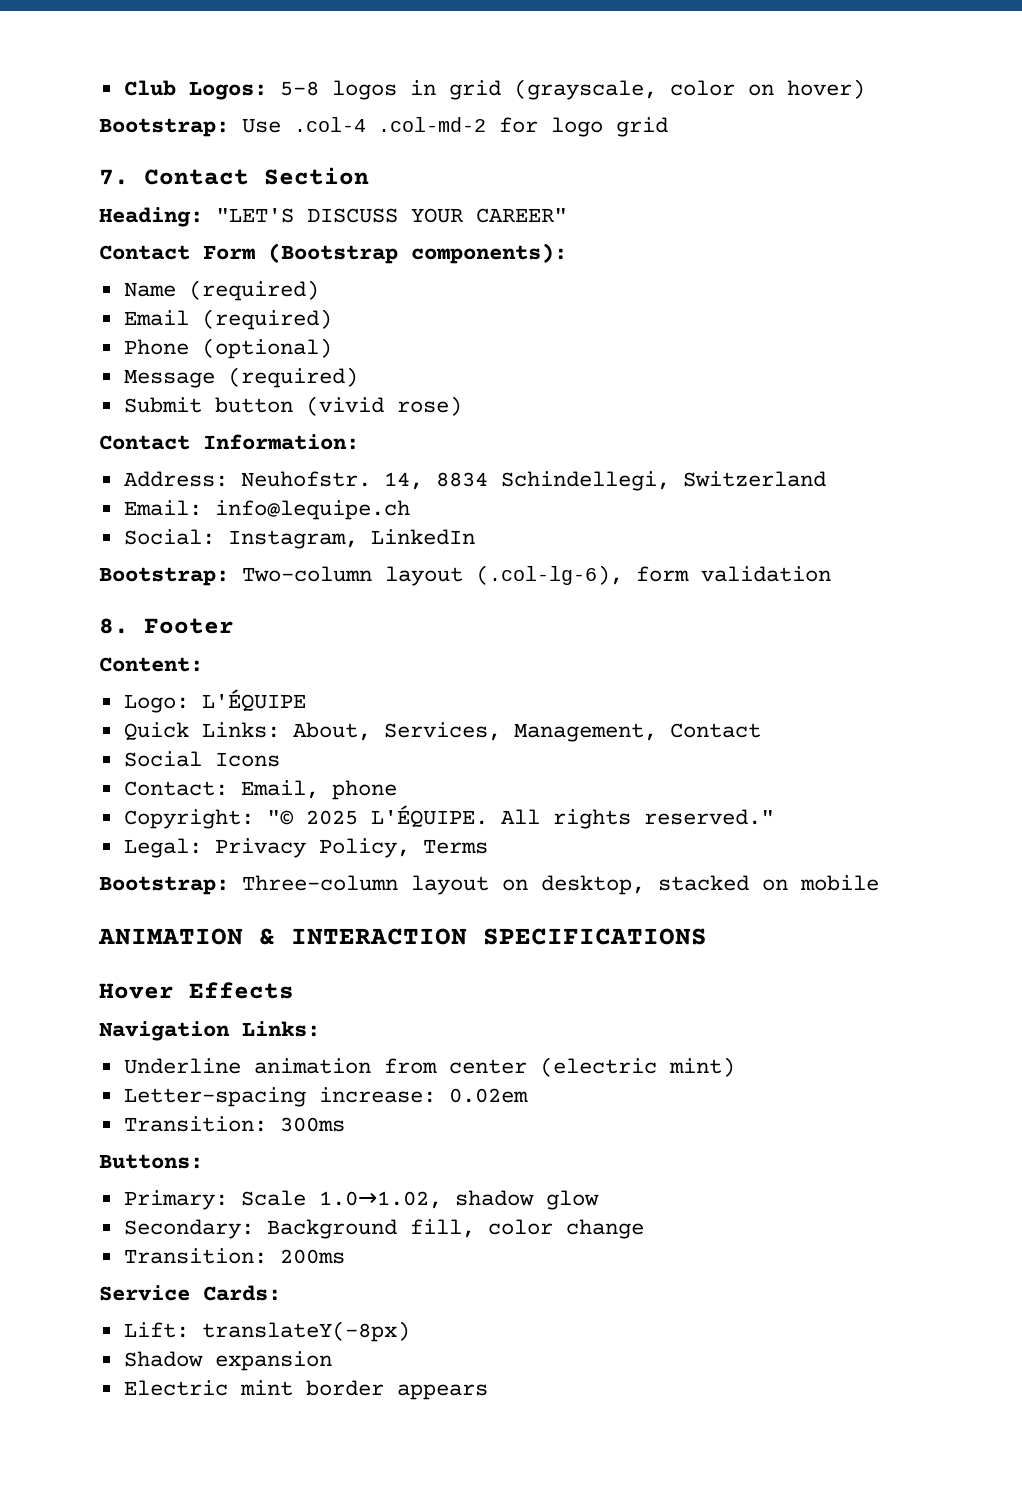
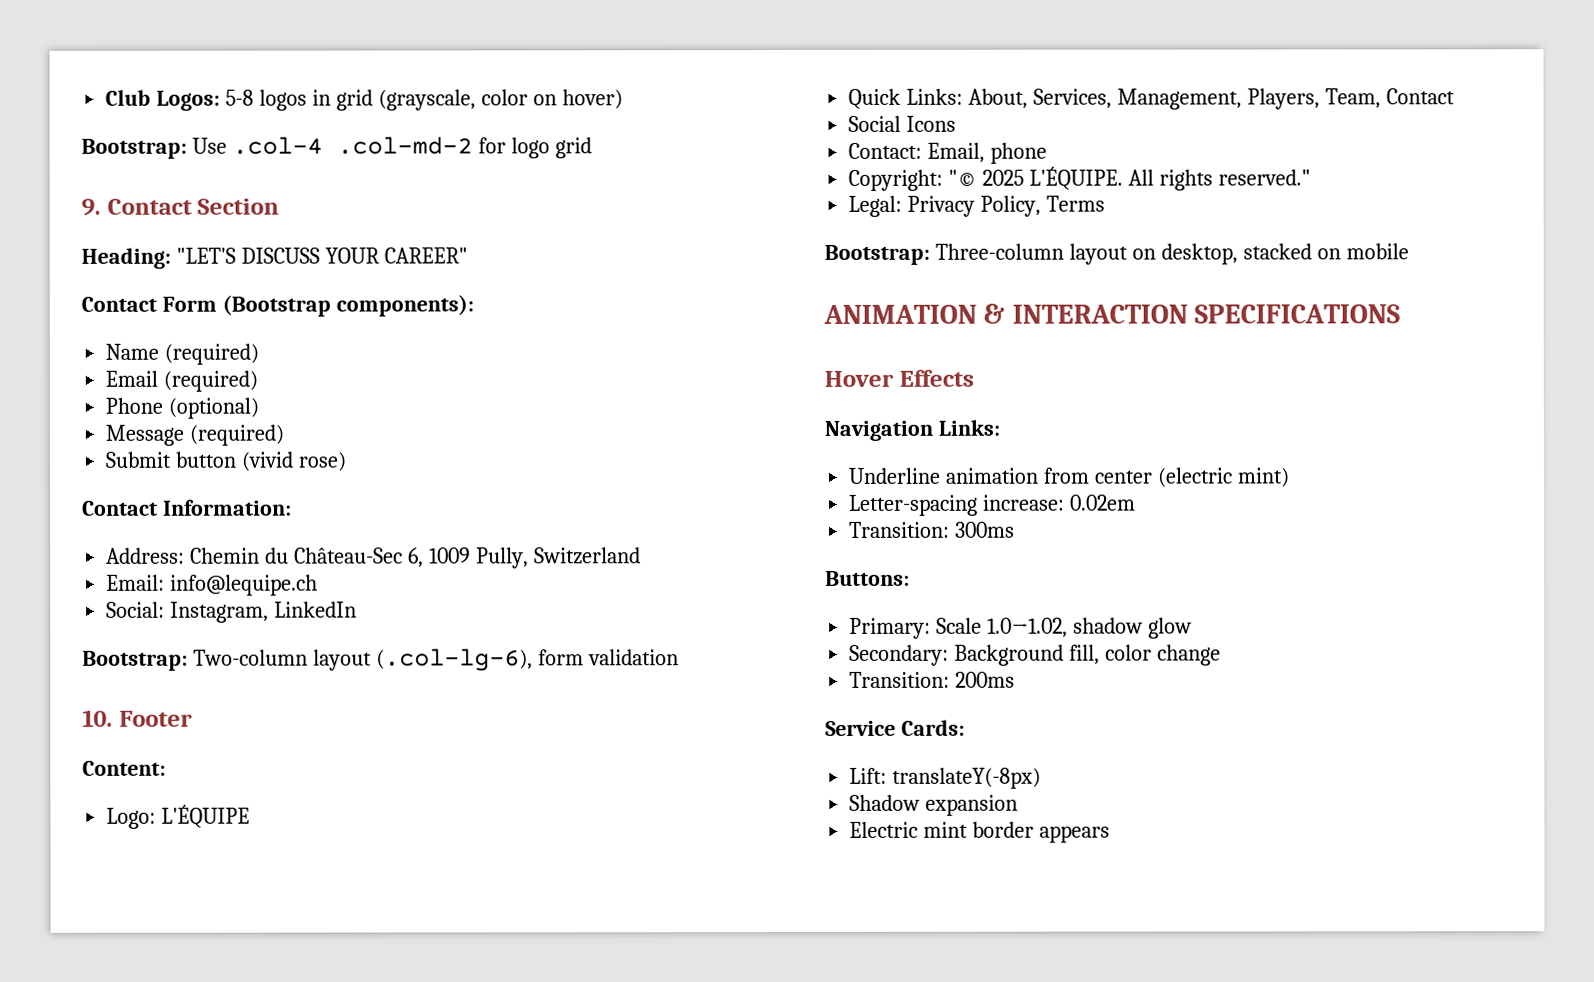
- 7. Contact Section
+ 9. Contact Section
- Address: Neuhofstr. 14, 8834 Schindellegi, Switzerland
+ Address: Chemin du Château-Sec 6, 1009 Pully, Switzerland
- 8. Footer
+ 10. Footer
- Quick Links: About, Services, Management, Contact
+ Quick Links: About, Services, Management, Players, Team, Contact

